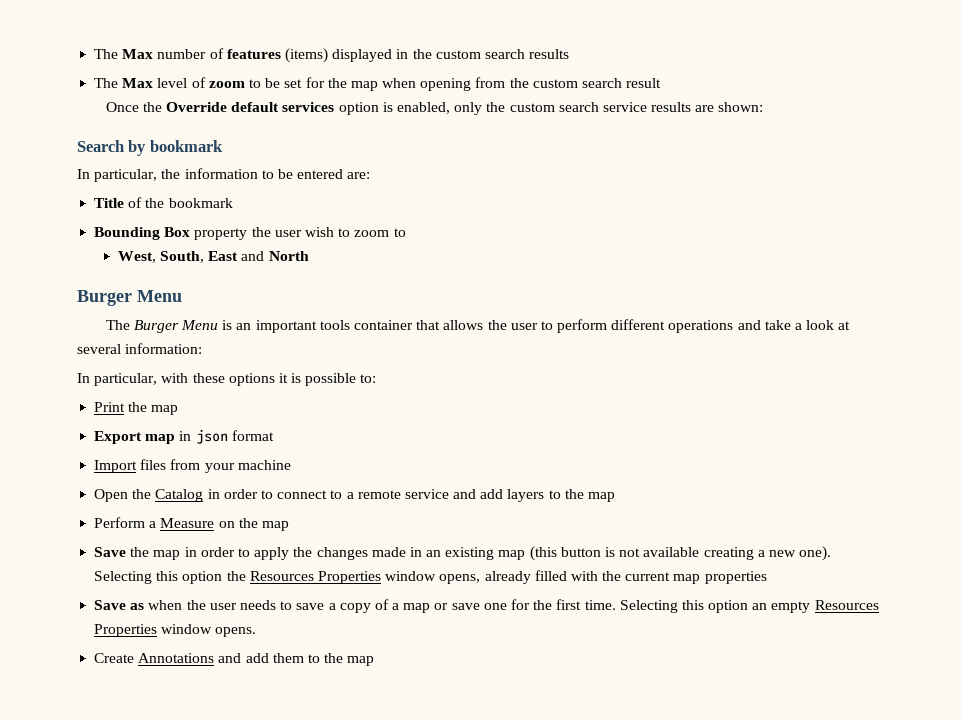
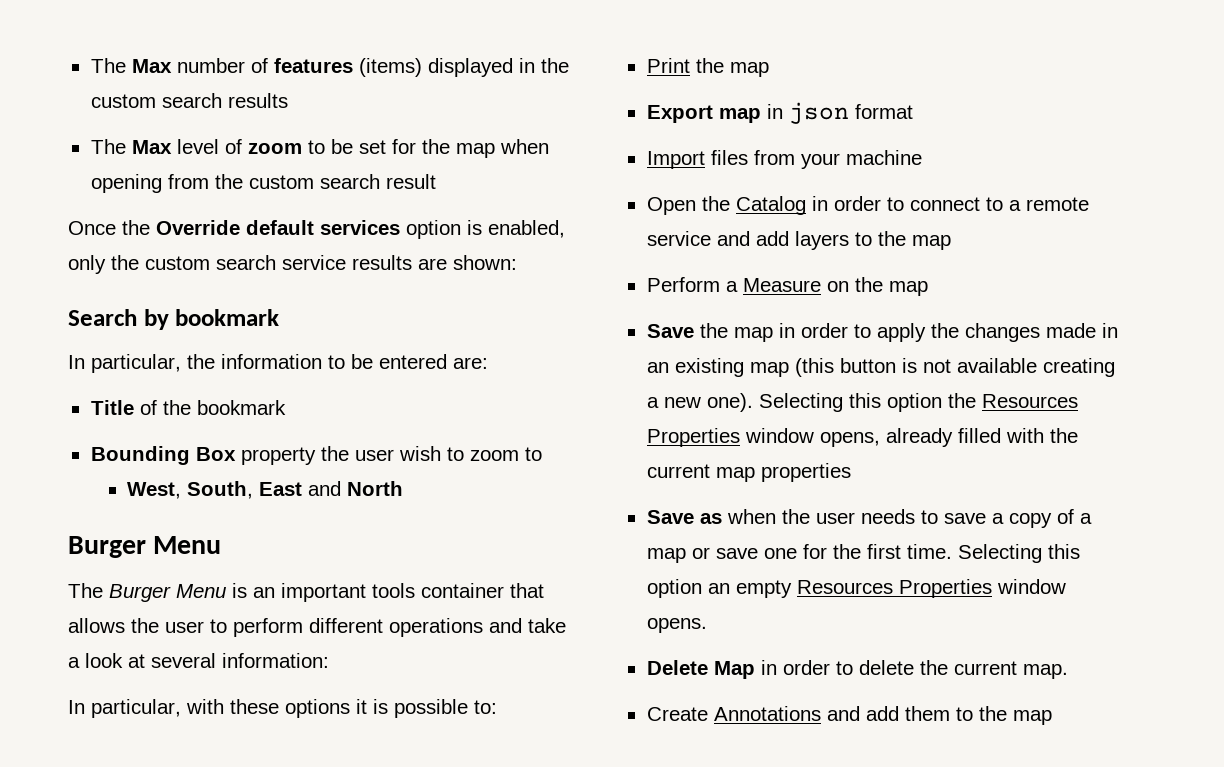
+ Delete Map in order to delete the current map.

